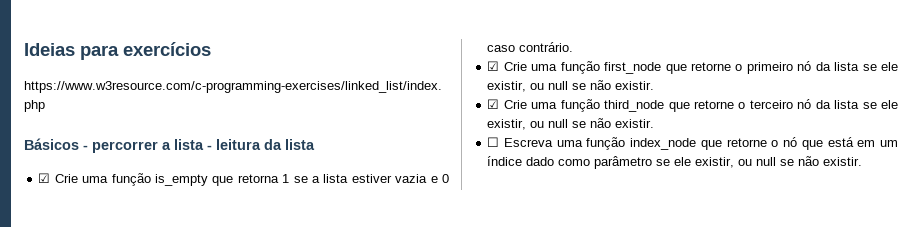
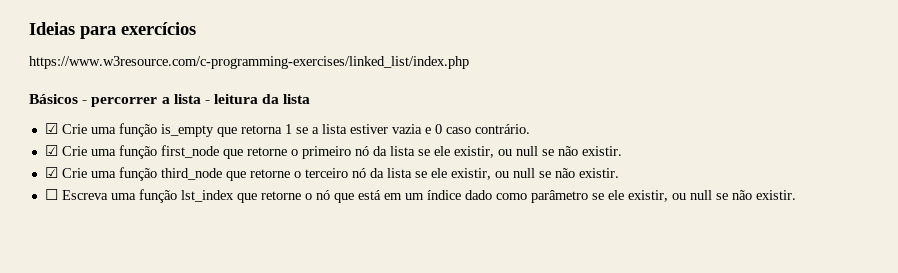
- ☐ Escreva uma função index_node que retorne o nó que está em um índice dado como parâmetro se ele existir, ou null se não existir.
+ ☐ Escreva uma função lst_index que retorne o nó que está em um índice dado como parâmetro se ele existir, ou null se não existir.

